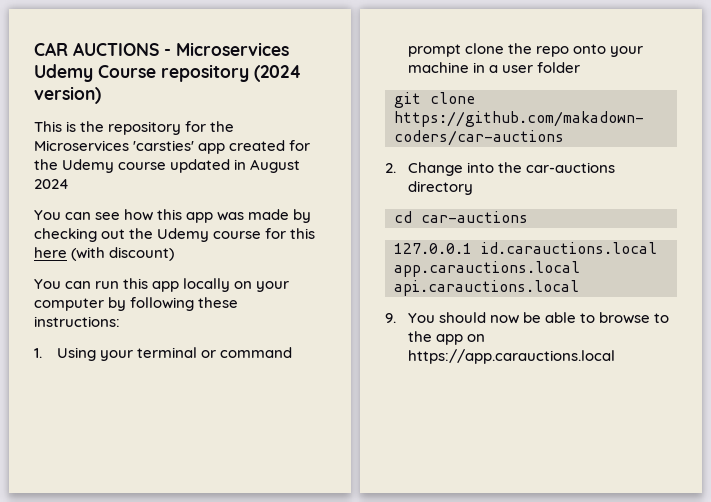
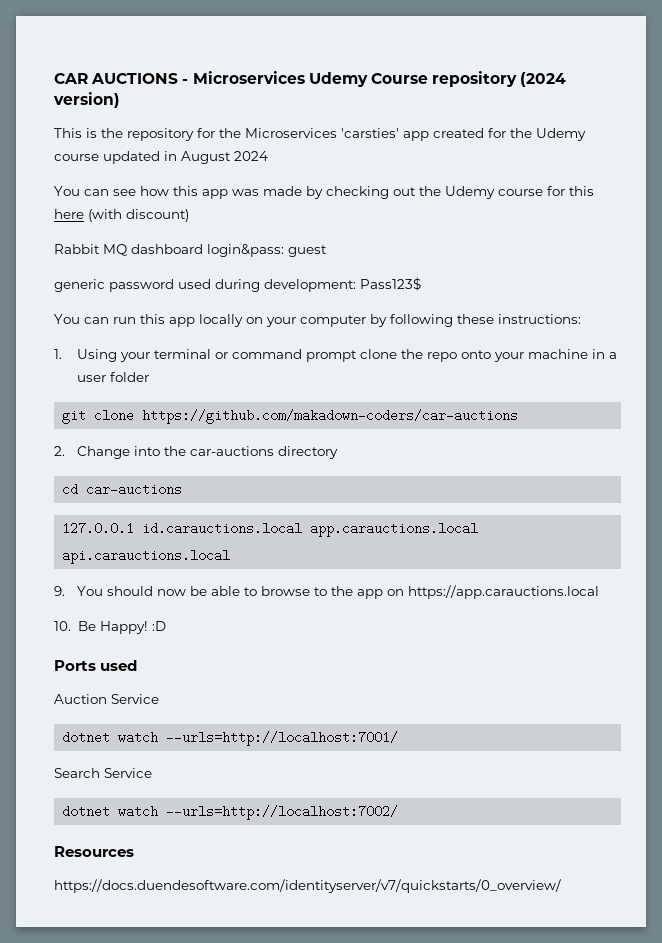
+ Rabbit MQ dashboard login&pass: guest
+ generic password used during development: Pass123$
+ 10. Be Happy! :D
+ Ports used
+ Auction Service
+ dotnet watch --urls=http://localhost:7001/
+ Search Service
+ dotnet watch --urls=http://localhost:7002/
+ Resources
+ https://docs.duendesoftware.com/identityserver/v7/quickstarts/0_overview/

